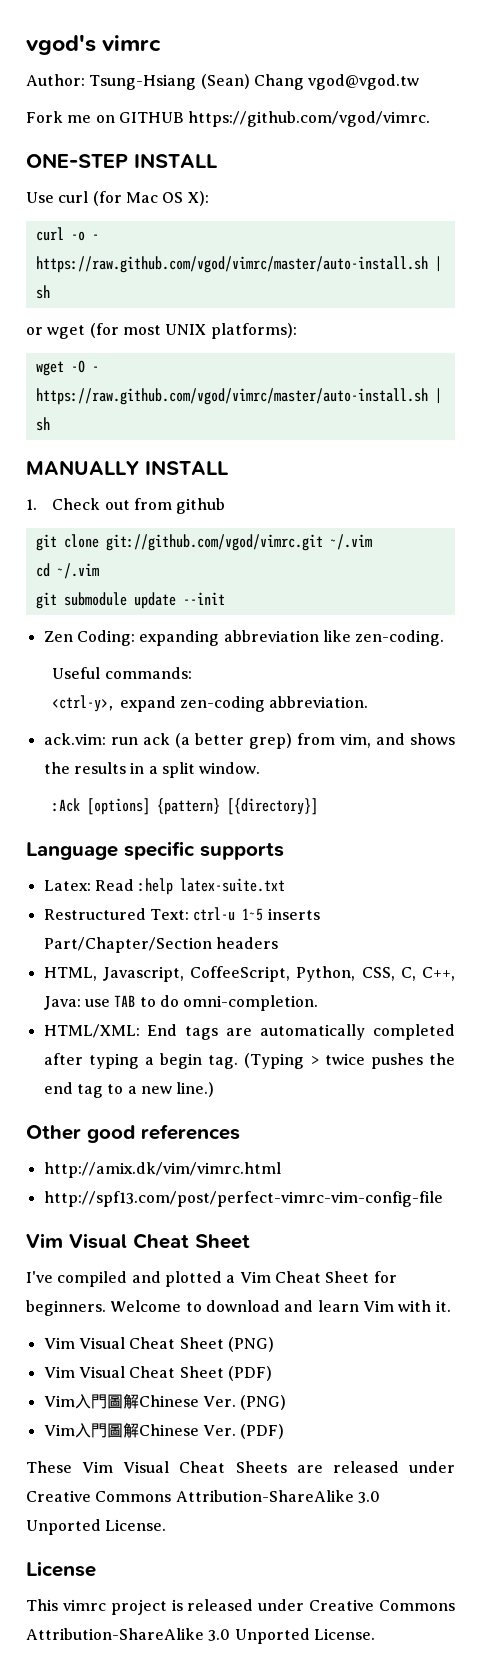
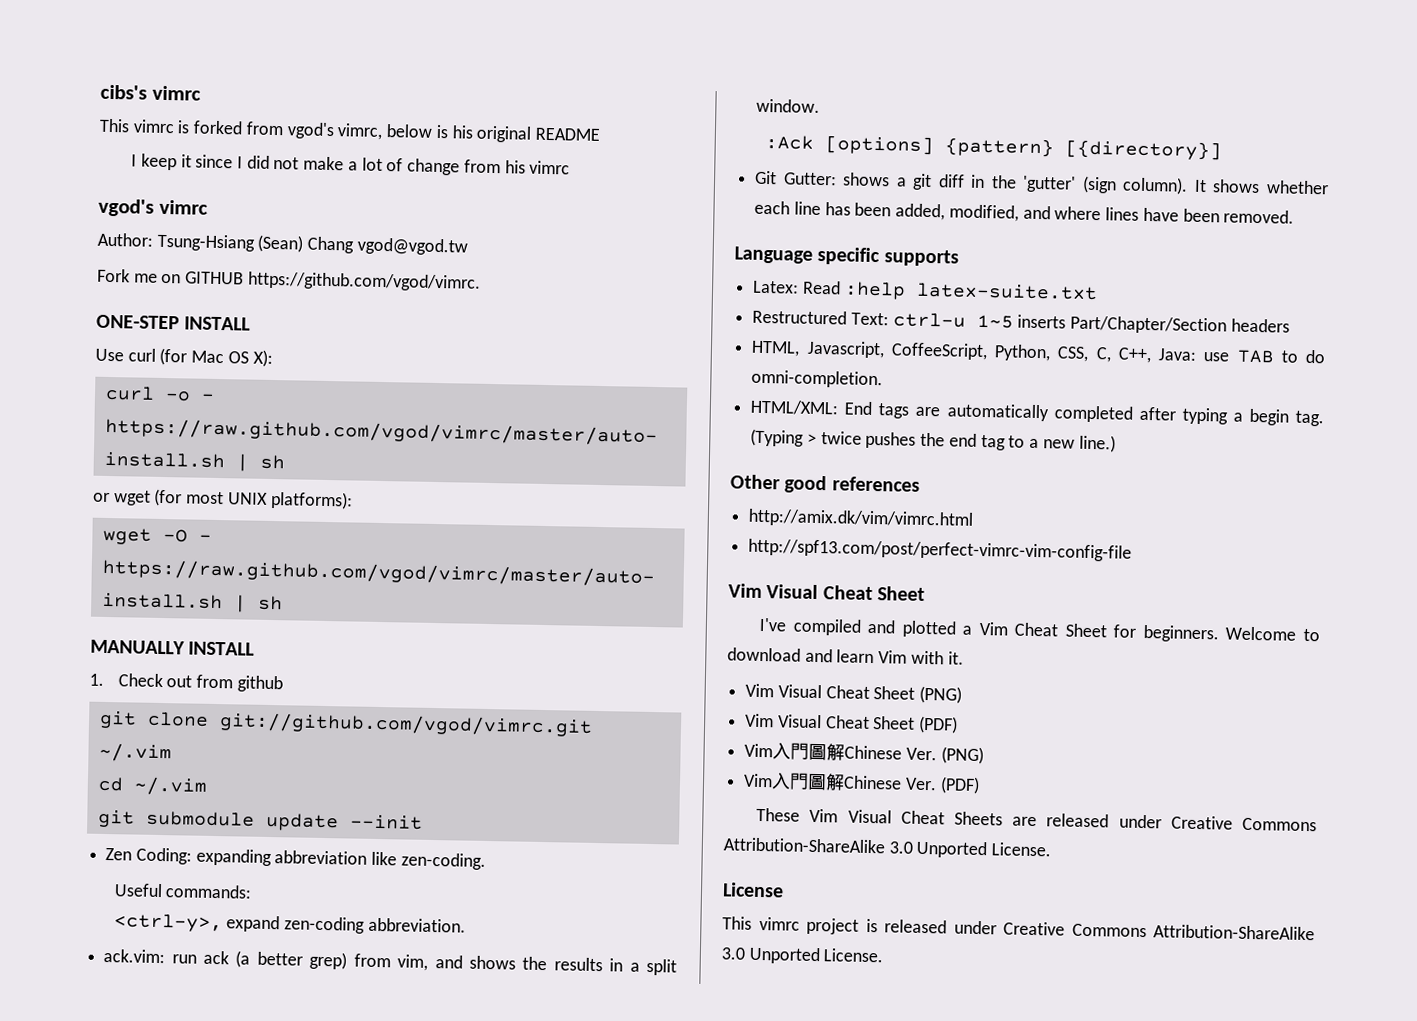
+ cibs's vimrc
+ This vimrc is forked from vgod's vimrc, below is his original README
+ I keep it since I did not make a lot of change from his vimrc
+ Git Gutter: shows a git diff in the 'gutter' (sign column). It shows whether each line has been added, modified, and where lines have been removed.

